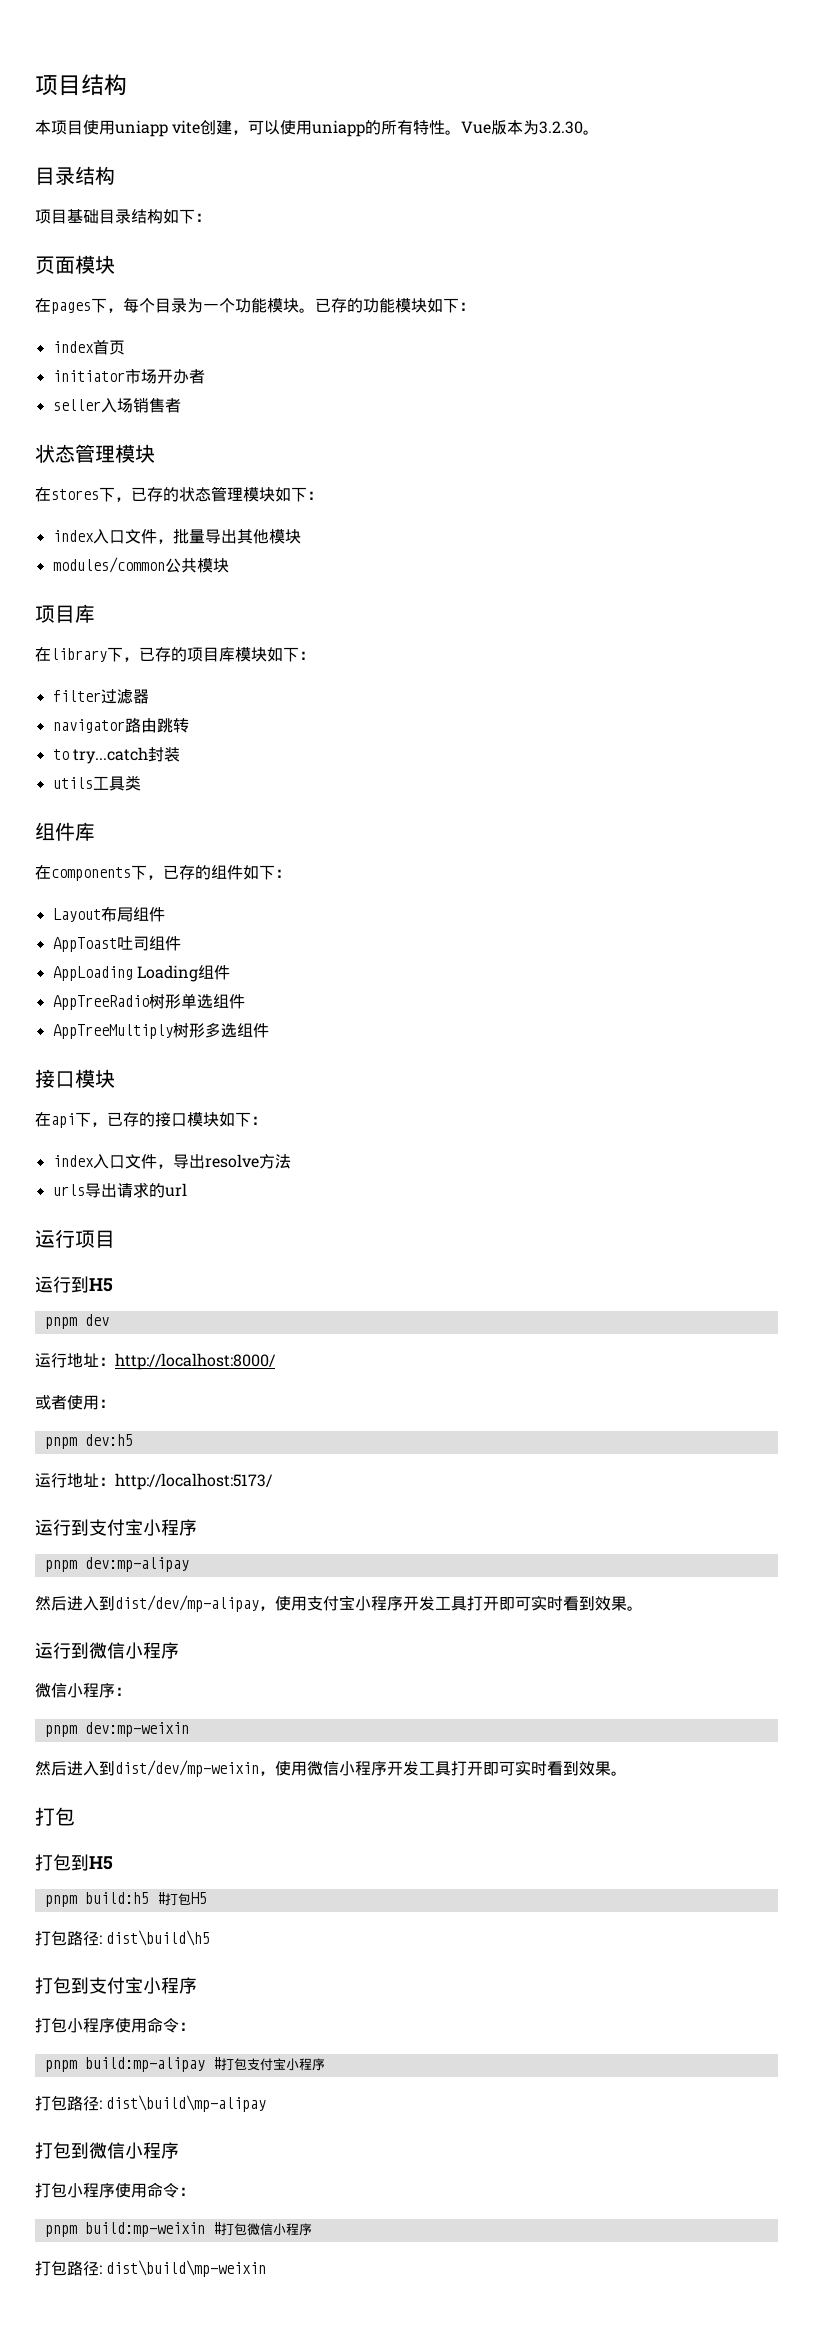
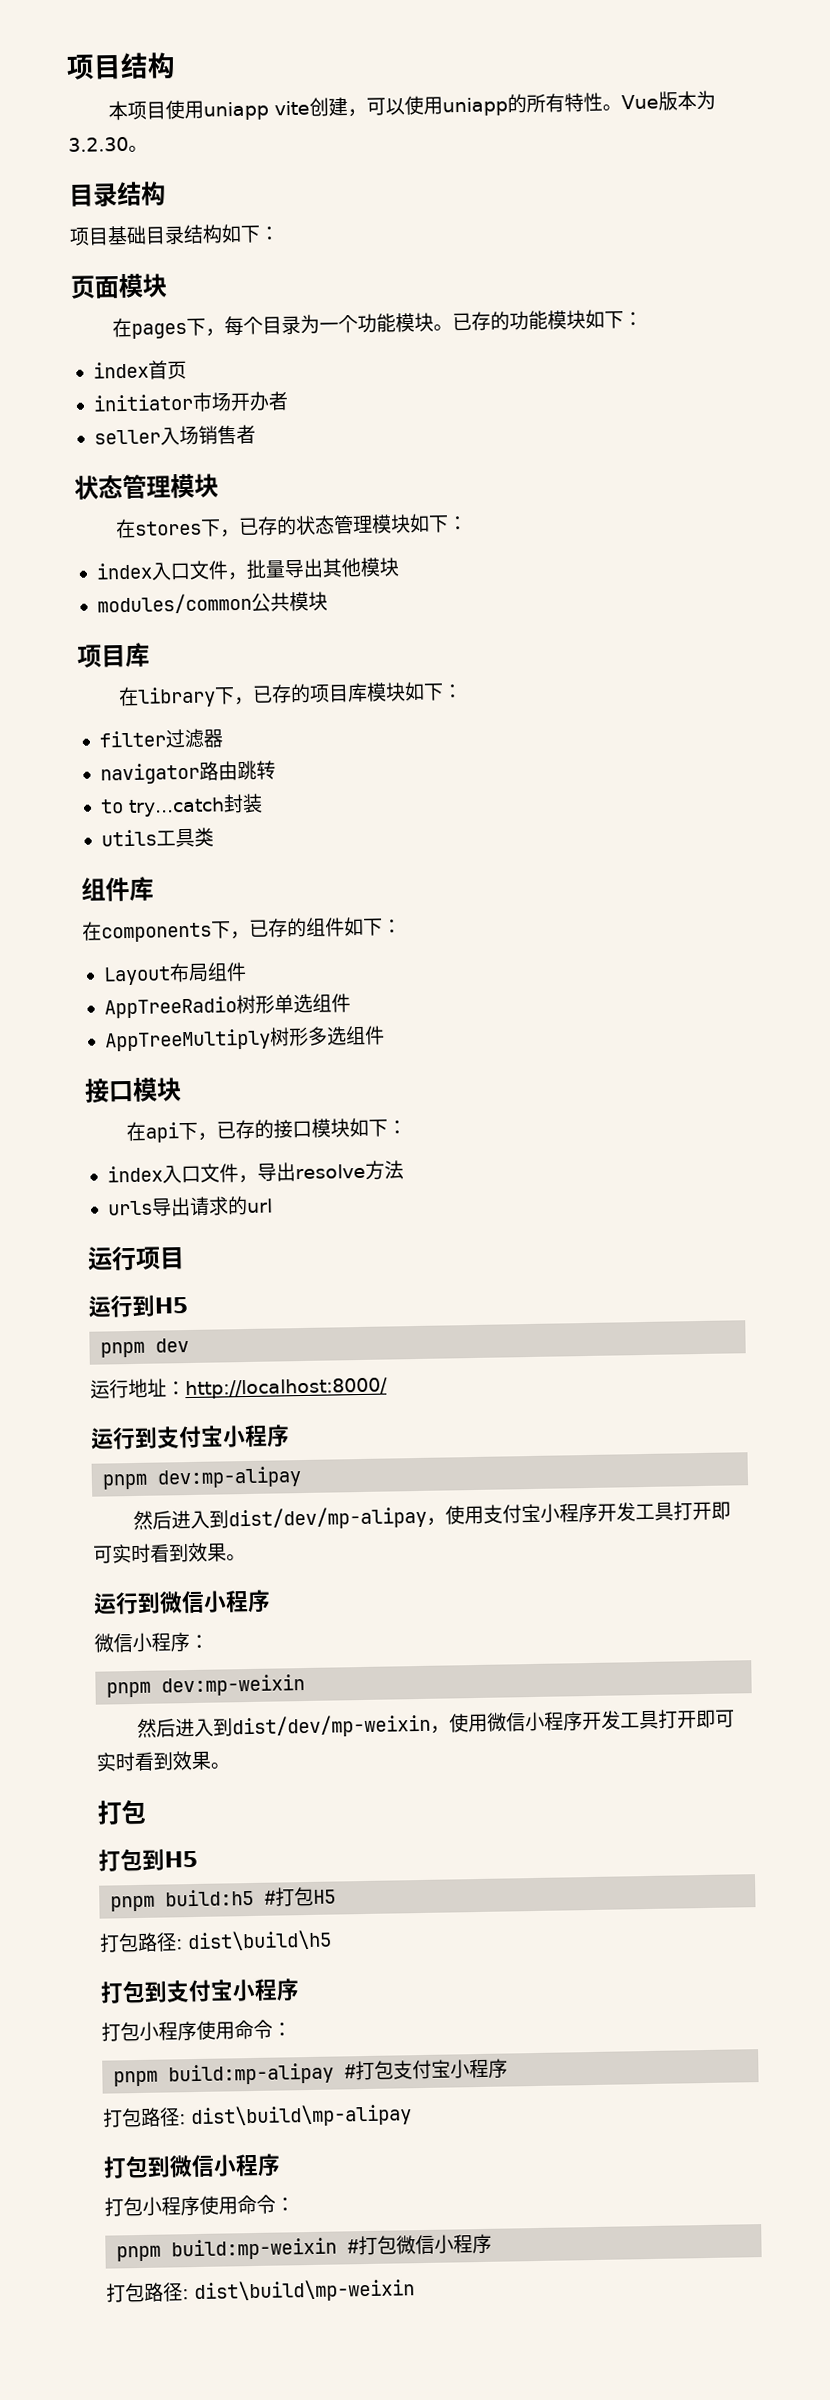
- AppToast吐司组件
- AppLoading Loading组件
- 或者使用：
- pnpm dev:h5
- 运行地址：http://localhost:5173/

